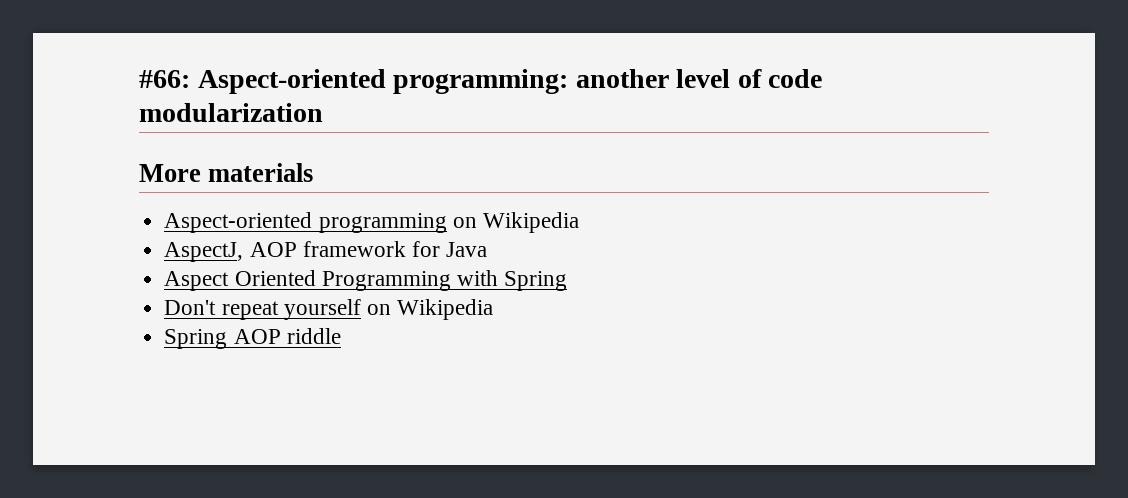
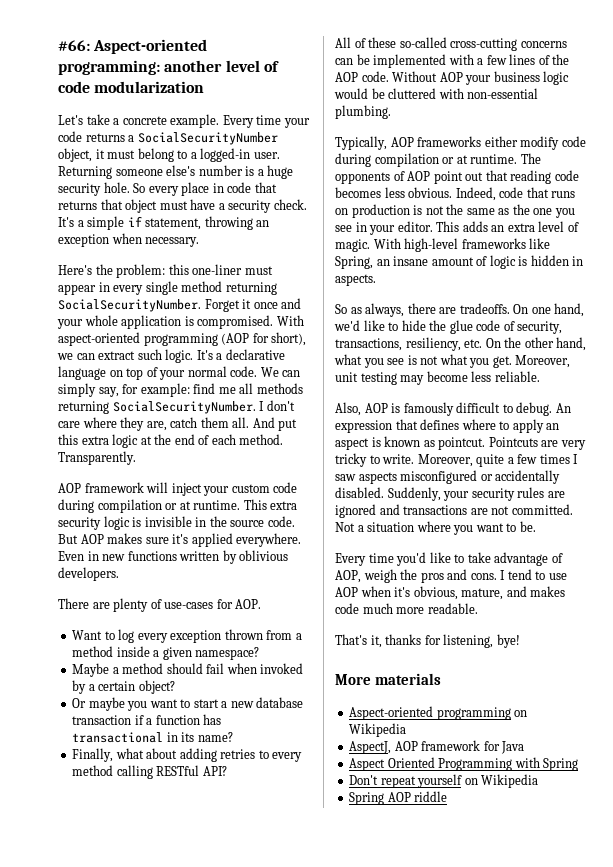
+ Let's take a concrete example. Every time your code returns a SocialSecurityNumber object, it must belong to a logged-in user. Returning someone else's number is a huge security hole. So every place in code that returns that object must have a security check. It's a simple if statement, throwing an exception when necessary.
+ Here's the problem: this one-liner must appear in every single method returning SocialSecurityNumber. Forget it once and your whole application is compromised. With aspect-oriented programming (AOP for short), we can extract such logic. It's a declarative language on top of your normal code. We can simply say, for example: find me all methods returning SocialSecurityNumber. I don't care where they are, catch them all. And put this extra logic at the end of each method. Transparently.
+ AOP framework will inject your custom code during compilation or at runtime. This extra security logic is invisible in the source code. But AOP makes sure it's applied everywhere. Even in new functions written by oblivious developers.
+ There are plenty of use-cases for AOP.
+ Want to log every exception thrown from a method inside a given namespace?
+ Maybe a method should fail when invoked by a certain object?
+ Or maybe you want to start a new database transaction if a function has transactional in its name?
+ Finally, what about adding retries to every method calling RESTful API?
+ All of these so-called cross-cutting concerns can be implemented with a few lines of the AOP code. Without AOP your business logic would be cluttered with non-essential plumbing.
+ Typically, AOP frameworks either modify code during compilation or at runtime. The opponents of AOP point out that reading code becomes less obvious. Indeed, code that runs on production is not the same as the one you see in your editor. This adds an extra level of magic. With high-level frameworks like Spring, an insane amount of logic is hidden in aspects.
+ So as always, there are tradeoffs. On one hand, we'd like to hide the glue code of security, transactions, resiliency, etc. On the other hand, what you see is not what you get. Moreover, unit testing may become less reliable.
+ Also, AOP is famously difficult to debug. An expression that defines where to apply an aspect is known as pointcut. Pointcuts are very tricky to write. Moreover, quite a few times I saw aspects misconfigured or accidentally disabled. Suddenly, your security rules are ignored and transactions are not committed. Not a situation where you want to be.
+ Every time you'd like to take advantage of AOP, weigh the pros and cons. I tend to use AOP when it's obvious, mature, and makes code much more readable.
+ That's it, thanks for listening, bye!

